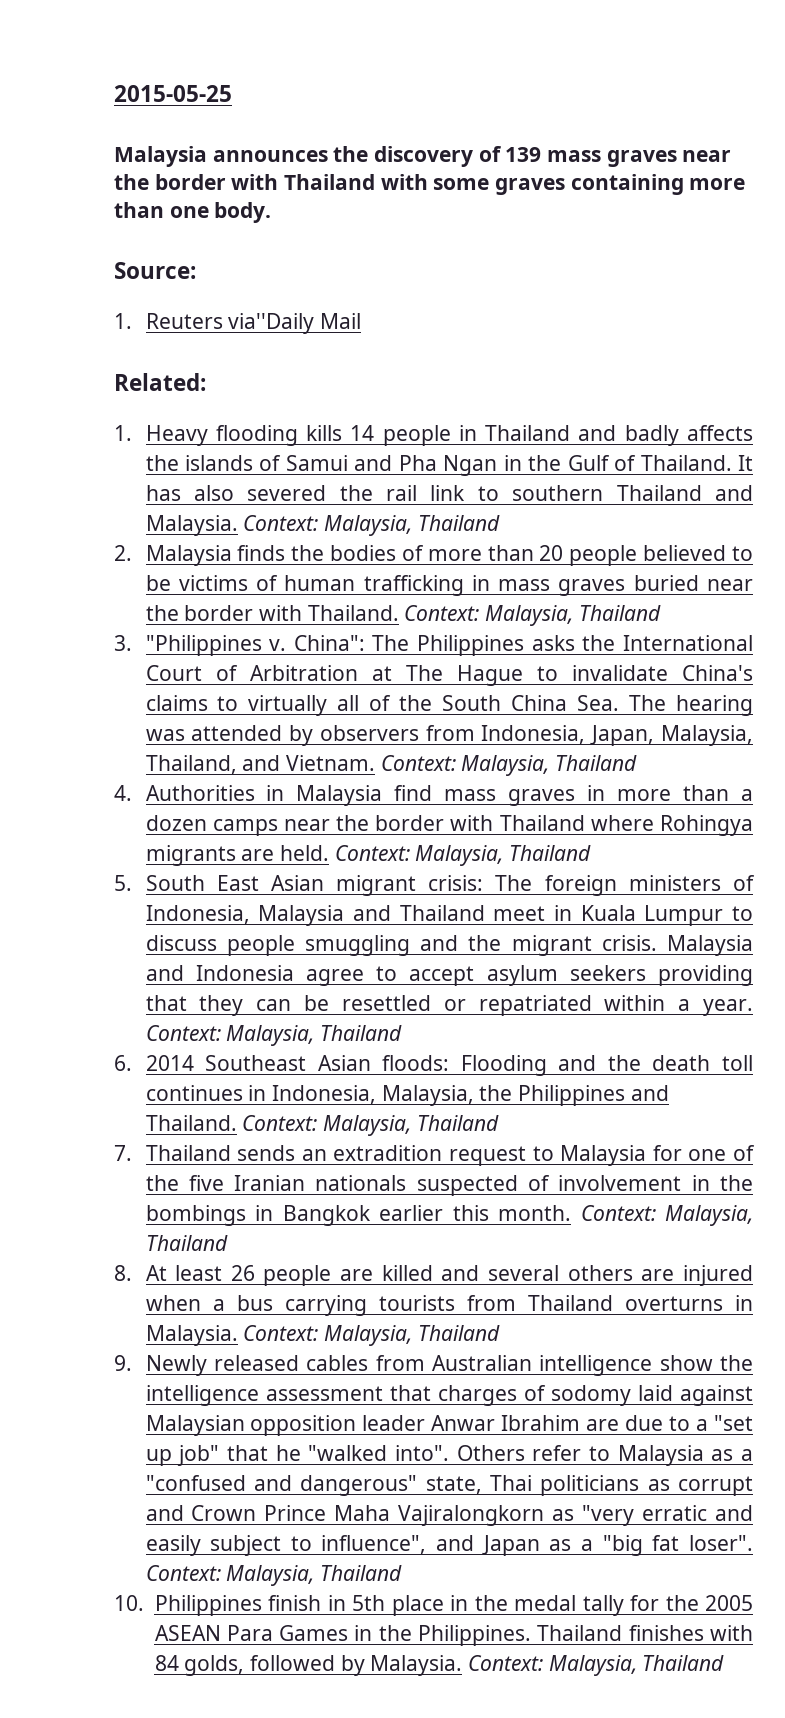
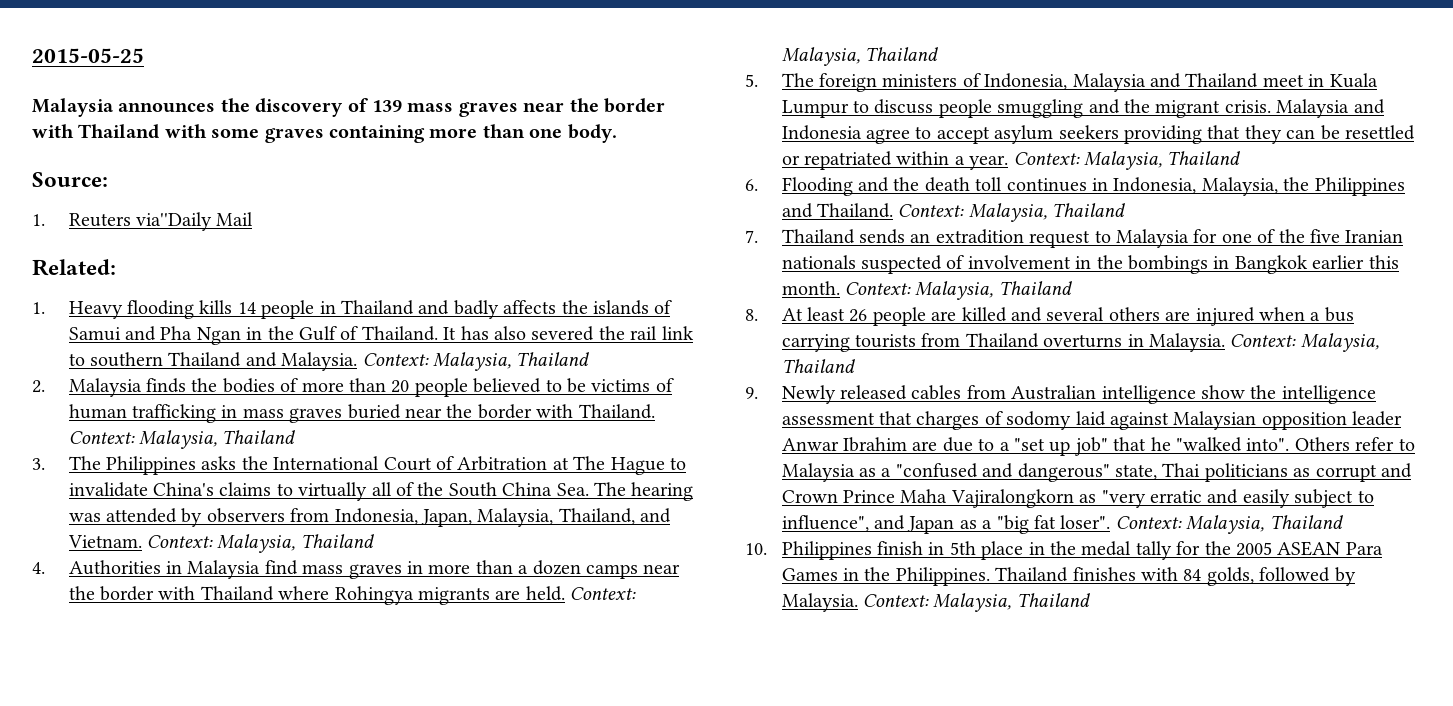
- 3. "Philippines v. China": The Philippines asks the International Court of Arbitration at The Hague to invalidate China's claims to virtually all of the South China Sea. The hearing was attended by observers from Indonesia, Japan, Malaysia, Thailand, and Vietnam.
+ 3. The Philippines asks the International Court of Arbitration at The Hague to invalidate China's claims to virtually all of the South China Sea. The hearing was attended by observers from Indonesia, Japan, Malaysia, Thailand, and Vietnam.
- 5. South East Asian migrant crisis: The foreign ministers of Indonesia, Malaysia and Thailand meet in Kuala Lumpur to discuss people smuggling and the migrant crisis.
+ 5. The foreign ministers of Indonesia, Malaysia and Thailand meet in Kuala Lumpur to discuss people smuggling and the migrant crisis.
- 6. 2014 Southeast Asian floods: Flooding and the death toll continues in Indonesia, Malaysia, the Philippines and Thailand.
+ 6. Flooding and the death toll continues in Indonesia, Malaysia, the Philippines and Thailand.

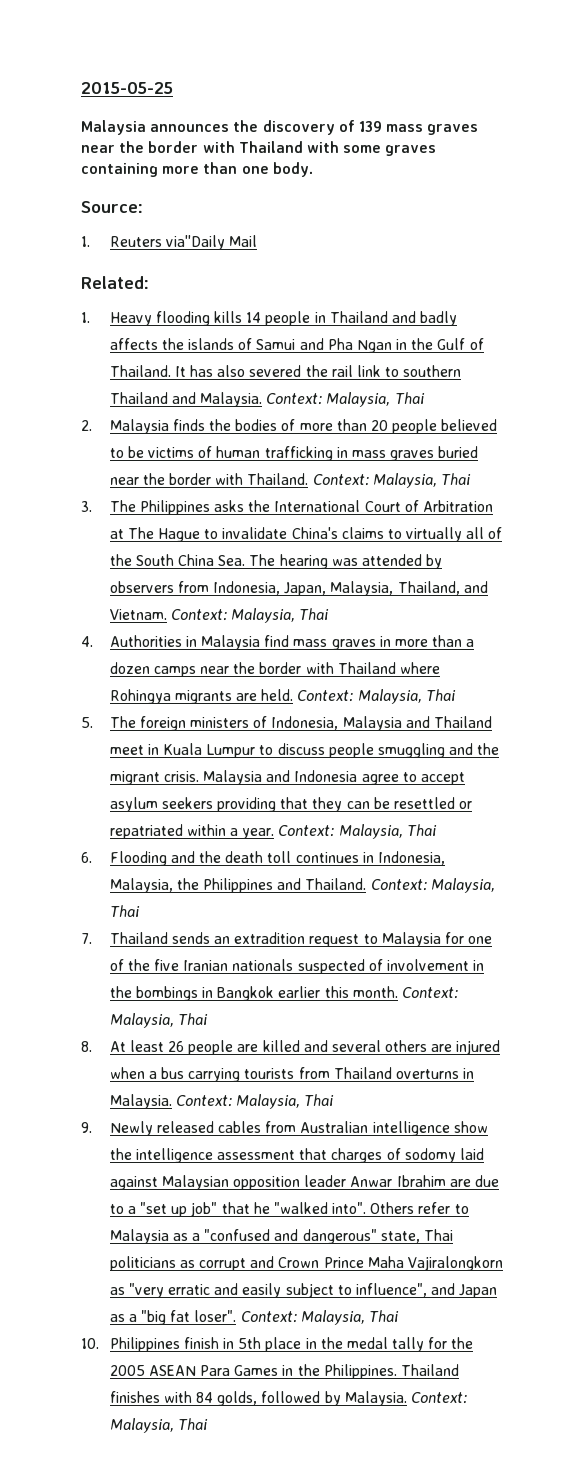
- It has also severed the rail link to southern Thailand and Malaysia. Context: Malaysia, Thailand
+ It has also severed the rail link to southern Thailand and Malaysia. Context: Malaysia, Thai
- 2. Malaysia finds the bodies of more than 20 people believed to be victims of human trafficking in mass graves buried near the border with Thailand. Context: Malaysia, Thailand
+ 2. Malaysia finds the bodies of more than 20 people believed to be victims of human trafficking in mass graves buried near the border with Thailand. Context: Malaysia, Thai
- 3. The Philippines asks the International Court of Arbitration at The Hague to invalidate China's claims to virtually all of the South China Sea. The hearing was attended by observers from Indonesia, Japan, Malaysia, Thailand, and Vietnam. Context: Malaysia, Thailand
+ 3. The Philippines asks the International Court of Arbitration at The Hague to invalidate China's claims to virtually all of the South China Sea. The hearing was attended by observers from Indonesia, Japan, Malaysia, Thailand, and Vietnam. Context: Malaysia, Thai
- 4. Authorities in Malaysia find mass graves in more than a dozen camps near the border with Thailand where Rohingya migrants are held. Context: Malaysia, Thailand
+ 4. Authorities in Malaysia find mass graves in more than a dozen camps near the border with Thailand where Rohingya migrants are held. Context: Malaysia, Thai
- Malaysia and Indonesia agree to accept asylum seekers providing that they can be resettled or repatriated within a year. Context: Malaysia, Thailand
+ Malaysia and Indonesia agree to accept asylum seekers providing that they can be resettled or repatriated within a year. Context: Malaysia, Thai
- 6. Flooding and the death toll continues in Indonesia, Malaysia, the Philippines and Thailand. Context: Malaysia, Thailand
+ 6. Flooding and the death toll continues in Indonesia, Malaysia, the Philippines and Thailand. Context: Malaysia, Thai
- 7. Thailand sends an extradition request to Malaysia for one of the five Iranian nationals suspected of involvement in the bombings in Bangkok earlier this month. Context: Malaysia, Thailand
+ 7. Thailand sends an extradition request to Malaysia for one of the five Iranian nationals suspected of involvement in the bombings in Bangkok earlier this month. Context: Malaysia, Thai
- 8. At least 26 people are killed and several others are injured when a bus carrying tourists from Thailand overturns in Malaysia. Context: Malaysia, Thailand
+ 8. At least 26 people are killed and several others are injured when a bus carrying tourists from Thailand overturns in Malaysia. Context: Malaysia, Thai
- Others refer to Malaysia as a "confused and dangerous" state, Thai politicians as corrupt and Crown Prince Maha Vajiralongkorn as "very erratic and easily subject to influence", and Japan as a "big fat loser". Context: Malaysia, Thailand
+ Others refer to Malaysia as a "confused and dangerous" state, Thai politicians as corrupt and Crown Prince Maha Vajiralongkorn as "very erratic and easily subject to influence", and Japan as a "big fat loser". Context: Malaysia, Thai
- Thailand finishes with 84 golds, followed by Malaysia. Context: Malaysia, Thailand
+ Thailand finishes with 84 golds, followed by Malaysia. Context: Malaysia, Thai

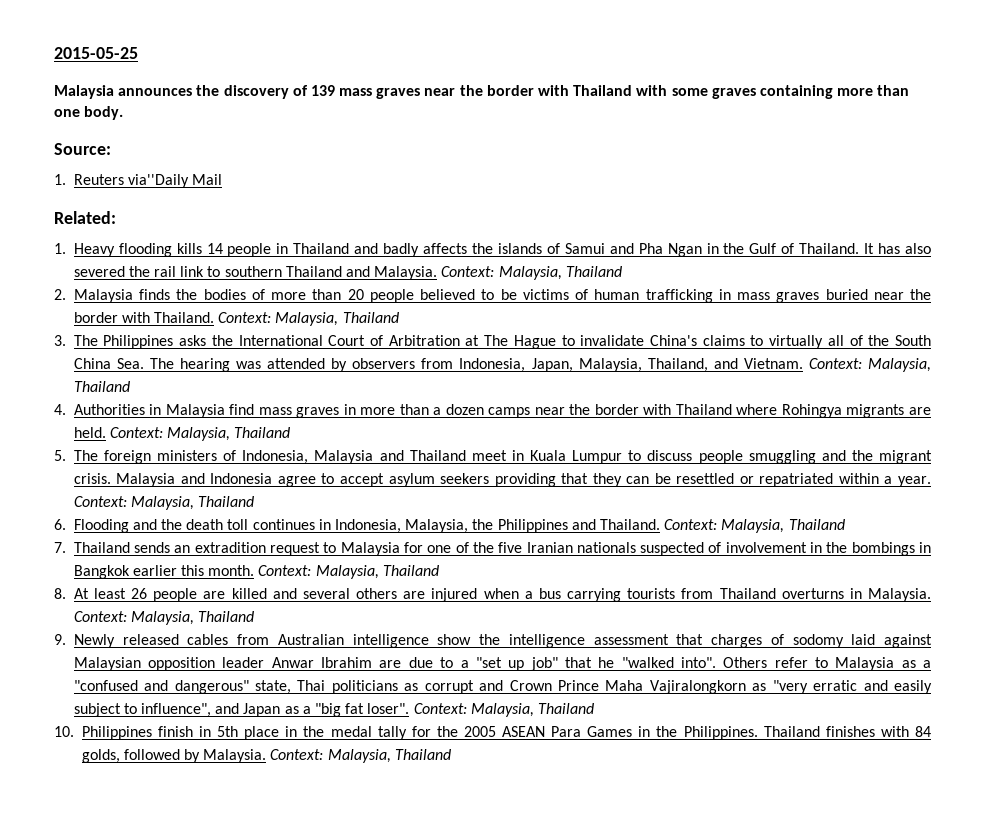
- It has also severed the rail link to southern Thailand and Malaysia. Context: Malaysia, Thai
+ It has also severed the rail link to southern Thailand and Malaysia. Context: Malaysia, Thailand
- 2. Malaysia finds the bodies of more than 20 people believed to be victims of human trafficking in mass graves buried near the border with Thailand. Context: Malaysia, Thai
+ 2. Malaysia finds the bodies of more than 20 people believed to be victims of human trafficking in mass graves buried near the border with Thailand. Context: Malaysia, Thailand
- 3. The Philippines asks the International Court of Arbitration at The Hague to invalidate China's claims to virtually all of the South China Sea. The hearing was attended by observers from Indonesia, Japan, Malaysia, Thailand, and Vietnam. Context: Malaysia, Thai
+ 3. The Philippines asks the International Court of Arbitration at The Hague to invalidate China's claims to virtually all of the South China Sea. The hearing was attended by observers from Indonesia, Japan, Malaysia, Thailand, and Vietnam. Context: Malaysia, Thailand
- 4. Authorities in Malaysia find mass graves in more than a dozen camps near the border with Thailand where Rohingya migrants are held. Context: Malaysia, Thai
+ 4. Authorities in Malaysia find mass graves in more than a dozen camps near the border with Thailand where Rohingya migrants are held. Context: Malaysia, Thailand
- Malaysia and Indonesia agree to accept asylum seekers providing that they can be resettled or repatriated within a year. Context: Malaysia, Thai
+ Malaysia and Indonesia agree to accept asylum seekers providing that they can be resettled or repatriated within a year. Context: Malaysia, Thailand
- 6. Flooding and the death toll continues in Indonesia, Malaysia, the Philippines and Thailand. Context: Malaysia, Thai
+ 6. Flooding and the death toll continues in Indonesia, Malaysia, the Philippines and Thailand. Context: Malaysia, Thailand
- 7. Thailand sends an extradition request to Malaysia for one of the five Iranian nationals suspected of involvement in the bombings in Bangkok earlier this month. Context: Malaysia, Thai
+ 7. Thailand sends an extradition request to Malaysia for one of the five Iranian nationals suspected of involvement in the bombings in Bangkok earlier this month. Context: Malaysia, Thailand
- 8. At least 26 people are killed and several others are injured when a bus carrying tourists from Thailand overturns in Malaysia. Context: Malaysia, Thai
+ 8. At least 26 people are killed and several others are injured when a bus carrying tourists from Thailand overturns in Malaysia. Context: Malaysia, Thailand
- Others refer to Malaysia as a "confused and dangerous" state, Thai politicians as corrupt and Crown Prince Maha Vajiralongkorn as "very erratic and easily subject to influence", and Japan as a "big fat loser". Context: Malaysia, Thai
+ Others refer to Malaysia as a "confused and dangerous" state, Thai politicians as corrupt and Crown Prince Maha Vajiralongkorn as "very erratic and easily subject to influence", and Japan as a "big fat loser". Context: Malaysia, Thailand
- Thailand finishes with 84 golds, followed by Malaysia. Context: Malaysia, Thai
+ Thailand finishes with 84 golds, followed by Malaysia. Context: Malaysia, Thailand

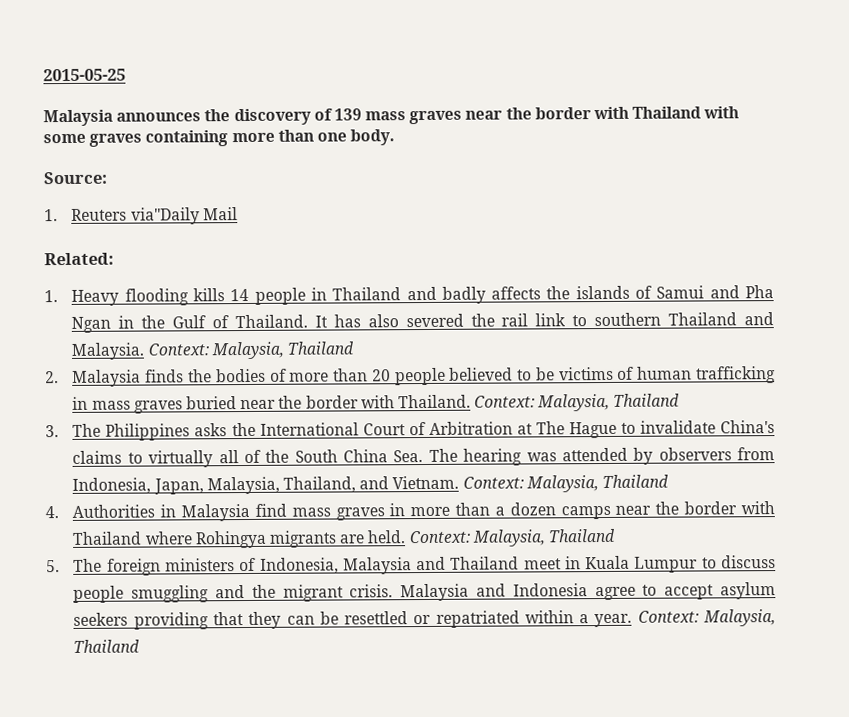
- 6. Flooding and the death toll continues in Indonesia, Malaysia, the Philippines and Thailand. Context: Malaysia, Thailand
- 7. Thailand sends an extradition request to Malaysia for one of the five Iranian nationals suspected of involvement in the bombings in Bangkok earlier this month. Context: Malaysia, Thailand
- 8. At least 26 people are killed and several others are injured when a bus carrying tourists from Thailand overturns in Malaysia. Context: Malaysia, Thailand
- 9. Newly released cables from Australian intelligence show the intelligence assessment that charges of sodomy laid against Malaysian opposition leader Anwar Ibrahim are due to a "set up job" that he "walked into". Others refer to Malaysia as a "confused and dangerous" state, Thai politicians as corrupt and Crown Prince Maha Vajiralongkorn as "very erratic and easily subject to influence", and Japan as a "big fat loser". Context: Malaysia, Thailand
- 10. Philippines finish in 5th place in the medal tally for the 2005 ASEAN Para Games in the Philippines. Thailand finishes with 84 golds, followed by Malaysia. Context: Malaysia, Thailand

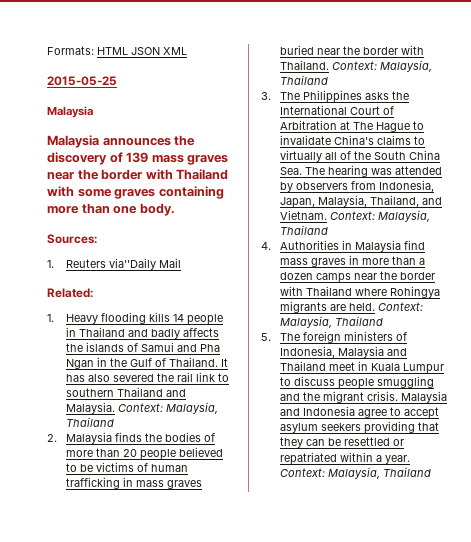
+ Formats: HTML JSON XML
  2015-05-25
+ Malaysia
- Source:
+ Sources:

